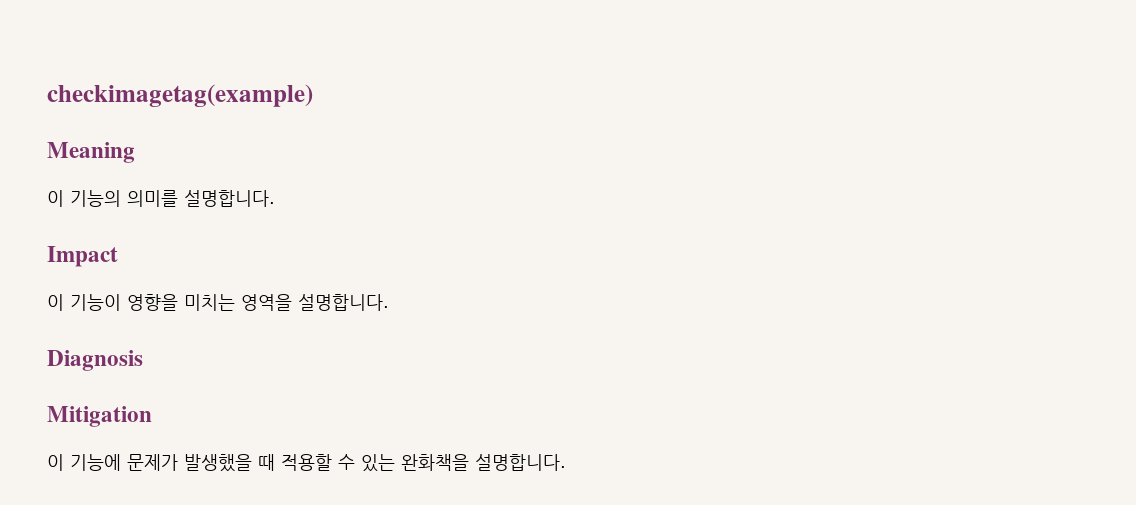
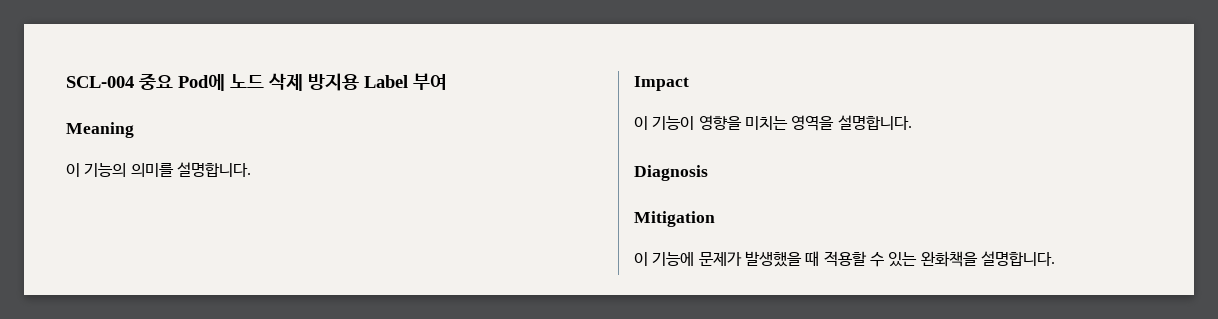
- checkimagetag(example)
+ SCL-004 중요 Pod에 노드 삭제 방지용 Label 부여

